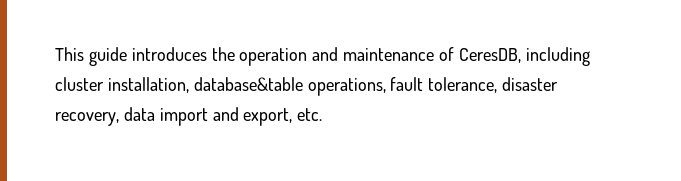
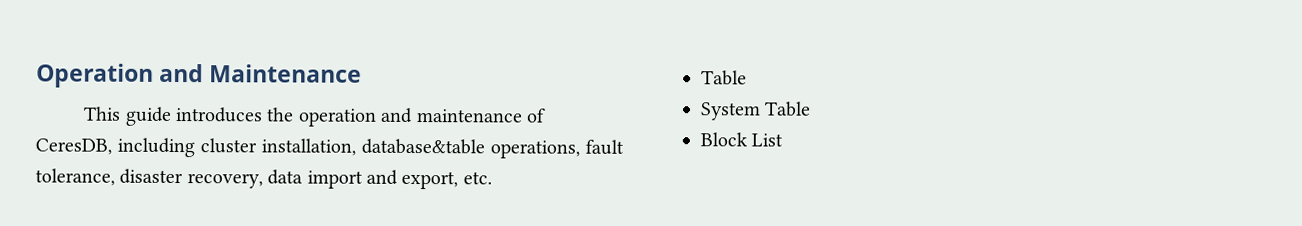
+ Operation and Maintenance
  This guide introduces the operation and maintenance of CeresDB, including cluster installation, database&table operations, fault tolerance, disaster recovery, data import and export, etc.
+ Table
+ System Table
+ Block List

